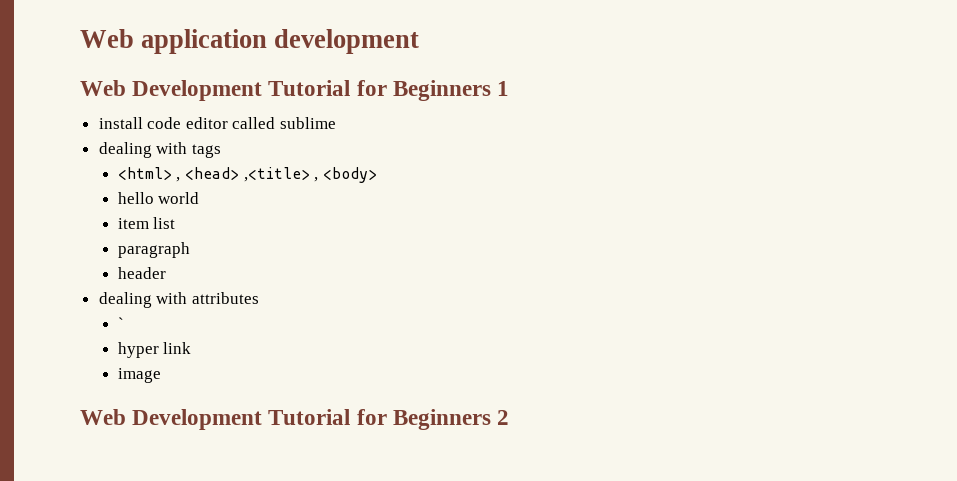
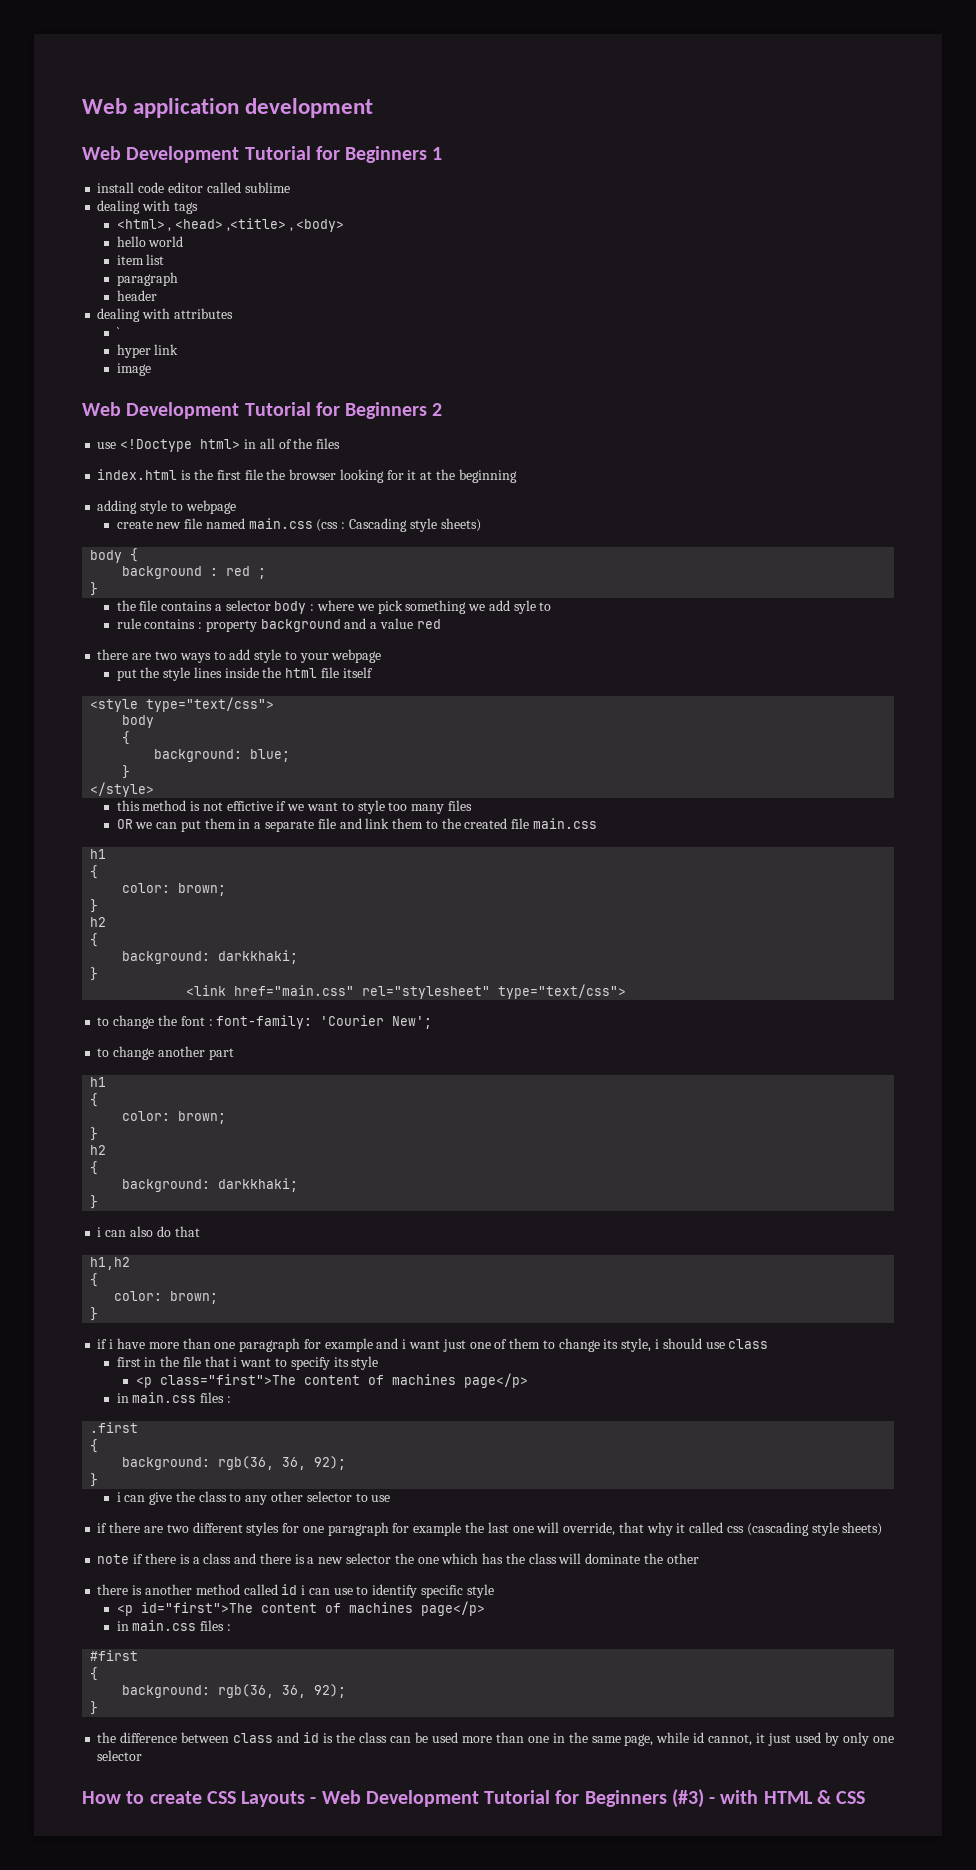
+ use <!Doctype html> in all of the files
+ index.html is the first file the browser looking for it at the beginning
+ adding style to webpage
+ create new file named main.css (css : Cascading style sheets)
+ body {
+ background : red ;
+ }
+ the file contains a selector body : where we pick something we add syle to
+ rule contains : property background and a value red
+ there are two ways to add style to your webpage
+ put the style lines inside the html file itself
+ <style type="text/css">
+ body
+ {
+ background: blue;
+ }
+ </style>
+ this method is not effictive if we want to style too many files
+ OR we can put them in a separate file and link them to the created file main.css
+ h1
+ {
+ color: brown;
+ }
+ h2
+ {
+ background: darkkhaki;
+ }
+ <link href="main.css" rel="stylesheet" type="text/css">
+ to change the font : font-family: 'Courier New';
+ to change another part
+ h1
+ {
+ color: brown;
+ }
+ h2
+ {
+ background: darkkhaki;
+ }
+ i can also do that
+ h1,h2
+ {
+ color: brown;
+ }
+ if i have more than one paragraph for example and i want just one of them to change its style, i should use class
+ first in the file that i want to specify its style
+ <p class="first">The content of machines page</p>
+ in main.css files :
+ .first
+ {
+ background: rgb(36, 36, 92);
+ }
+ i can give the class to any other selector to use
+ if there are two different styles for one paragraph for example the last one will override, that why it called css (cascading style sheets)
+ note if there is a class and there is a new selector the one which has the class will dominate the other
+ there is another method called id i can use to identify specific style
+ <p id="first">The content of machines page</p>
+ in main.css files :
+ #first
+ {
+ background: rgb(36, 36, 92);
+ }
+ the difference between class and id is the class can be used more than one in the same page, while id cannot, it just used by only one selector
+ How to create CSS Layouts - Web Development Tutorial for Beginners (#3) - with HTML & CSS

